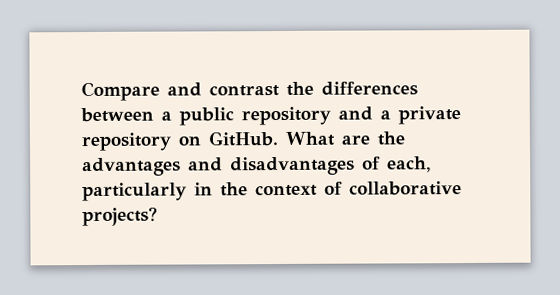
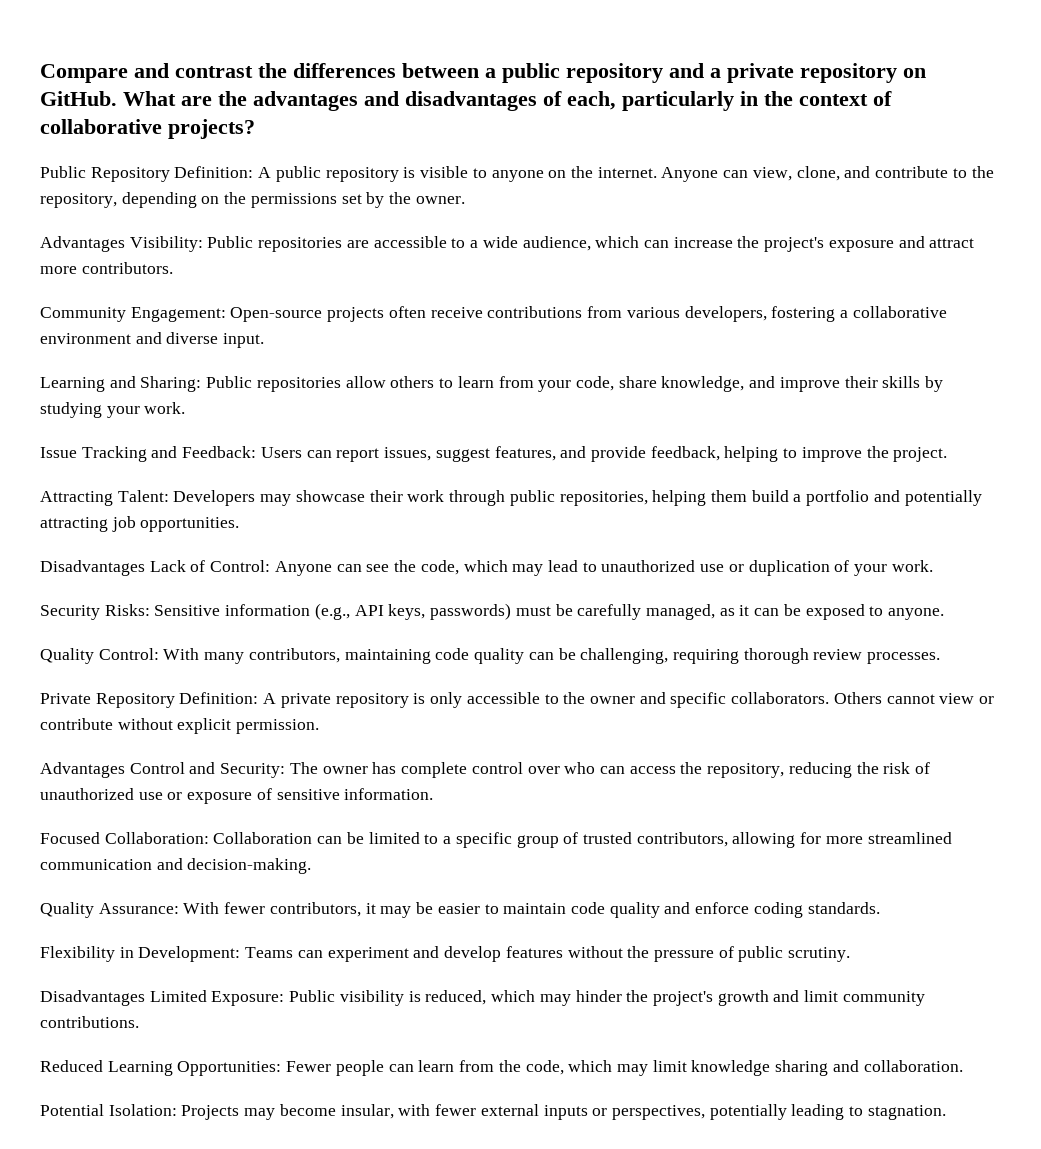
+ Public Repository Definition: A public repository is visible to anyone on the internet. Anyone can view, clone, and contribute to the repository, depending on the permissions set by the owner.
+ Advantages Visibility: Public repositories are accessible to a wide audience, which can increase the project's exposure and attract more contributors.
+ Community Engagement: Open-source projects often receive contributions from various developers, fostering a collaborative environment and diverse input.
+ Learning and Sharing: Public repositories allow others to learn from your code, share knowledge, and improve their skills by studying your work.
+ Issue Tracking and Feedback: Users can report issues, suggest features, and provide feedback, helping to improve the project.
+ Attracting Talent: Developers may showcase their work through public repositories, helping them build a portfolio and potentially attracting job opportunities.
+ Disadvantages Lack of Control: Anyone can see the code, which may lead to unauthorized use or duplication of your work.
+ Security Risks: Sensitive information (e.g., API keys, passwords) must be carefully managed, as it can be exposed to anyone.
+ Quality Control: With many contributors, maintaining code quality can be challenging, requiring thorough review processes.
+ Private Repository Definition: A private repository is only accessible to the owner and specific collaborators. Others cannot view or contribute without explicit permission.
+ Advantages Control and Security: The owner has complete control over who can access the repository, reducing the risk of unauthorized use or exposure of sensitive information.
+ Focused Collaboration: Collaboration can be limited to a specific group of trusted contributors, allowing for more streamlined communication and decision-making.
+ Quality Assurance: With fewer contributors, it may be easier to maintain code quality and enforce coding standards.
+ Flexibility in Development: Teams can experiment and develop features without the pressure of public scrutiny.
+ Disadvantages Limited Exposure: Public visibility is reduced, which may hinder the project's growth and limit community contributions.
+ Reduced Learning Opportunities: Fewer people can learn from the code, which may limit knowledge sharing and collaboration.
+ Potential Isolation: Projects may become insular, with fewer external inputs or perspectives, potentially leading to stagnation.

